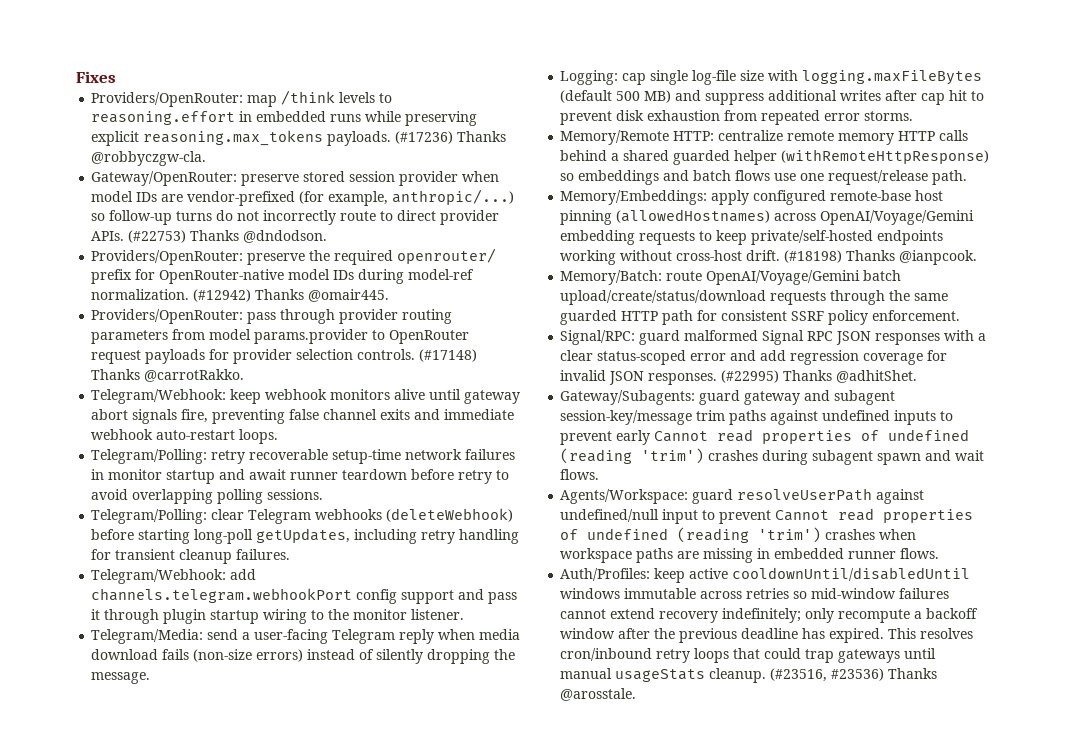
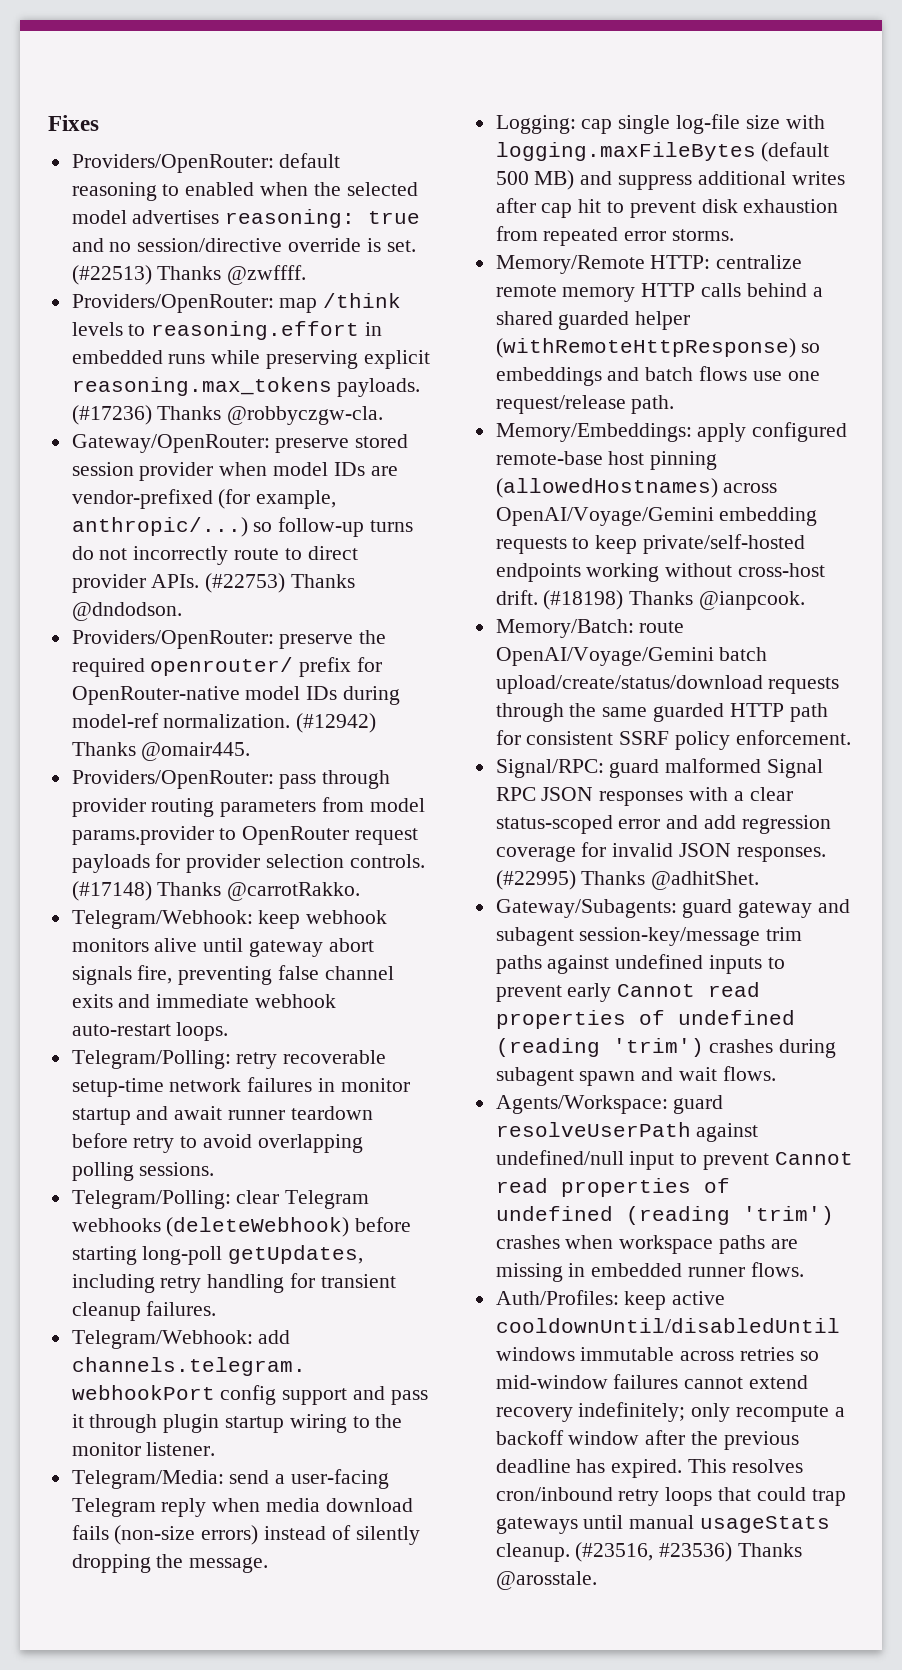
+ Providers/OpenRouter: default reasoning to enabled when the selected model advertises reasoning: true and no session/directive override is set. (#22513) Thanks @zwffff.

